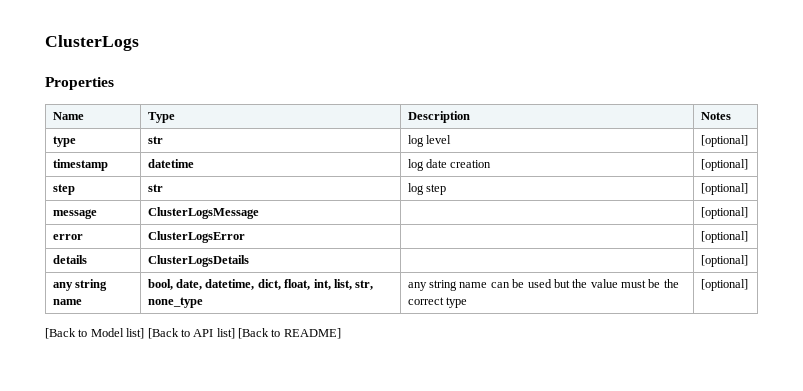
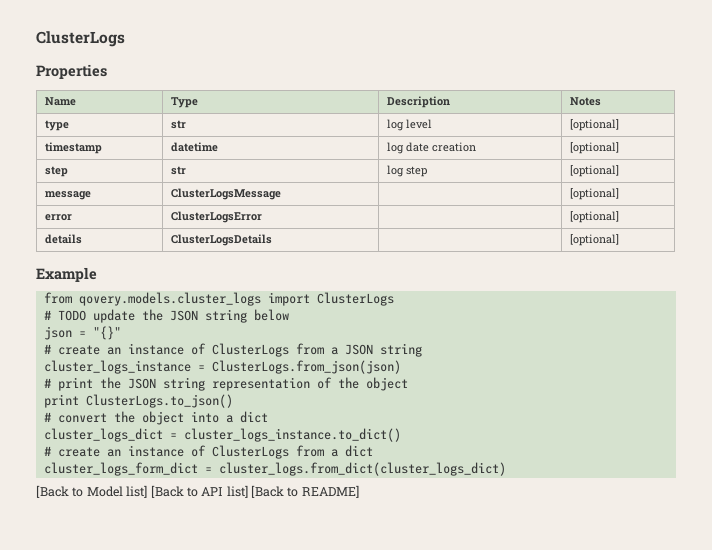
- any string name | bool, date, datetime, dict, float, int, list, str, none_type | any string name can be used but the value must be the correct type | [optional]
+ Example
+ from qovery.models.cluster_logs import ClusterLogs
+ # TODO update the JSON string below
+ json = "{}"
+ # create an instance of ClusterLogs from a JSON string
+ cluster_logs_instance = ClusterLogs.from_json(json)
+ # print the JSON string representation of the object
+ print ClusterLogs.to_json()
+ # convert the object into a dict
+ cluster_logs_dict = cluster_logs_instance.to_dict()
+ # create an instance of ClusterLogs from a dict
+ cluster_logs_form_dict = cluster_logs.from_dict(cluster_logs_dict)

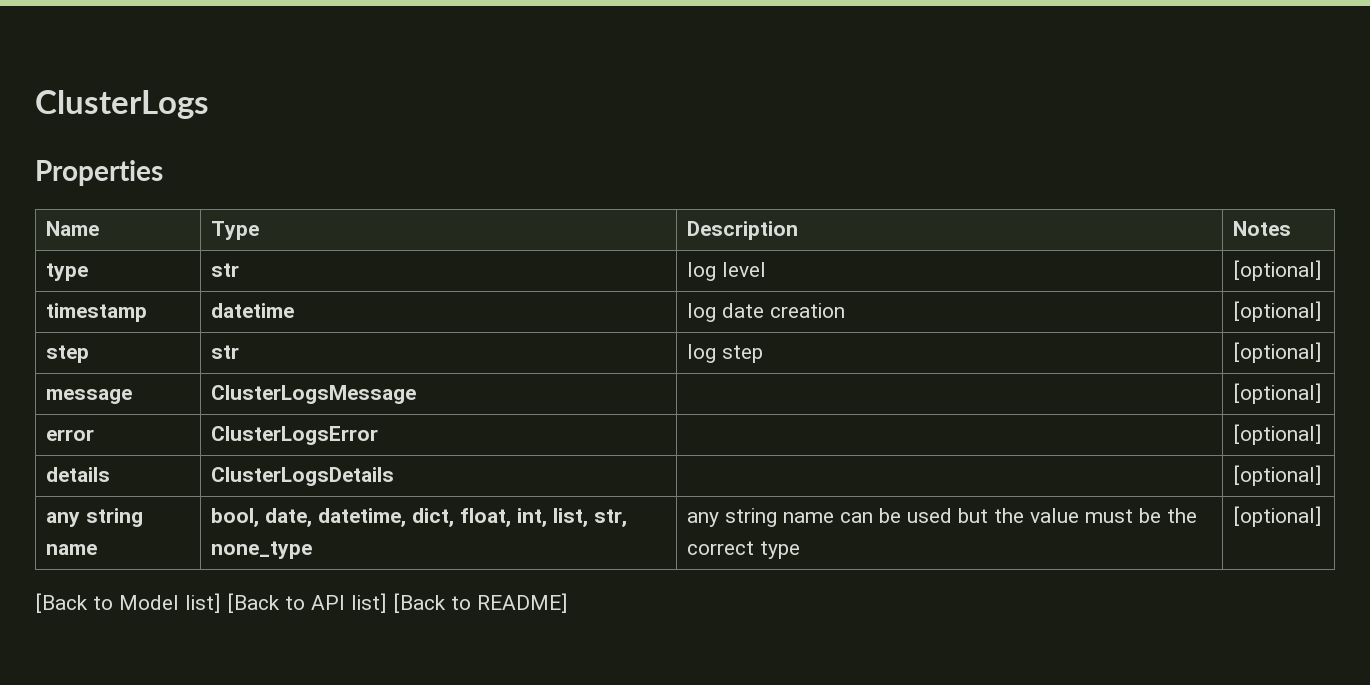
- Example
- from qovery.models.cluster_logs import ClusterLogs
- # TODO update the JSON string below
- json = "{}"
- # create an instance of ClusterLogs from a JSON string
- cluster_logs_instance = ClusterLogs.from_json(json)
- # print the JSON string representation of the object
- print ClusterLogs.to_json()
- # convert the object into a dict
- cluster_logs_dict = cluster_logs_instance.to_dict()
- # create an instance of ClusterLogs from a dict
- cluster_logs_form_dict = cluster_logs.from_dict(cluster_logs_dict)
+ any string name | bool, date, datetime, dict, float, int, list, str, none_type | any string name can be used but the value must be the correct type | [optional]

